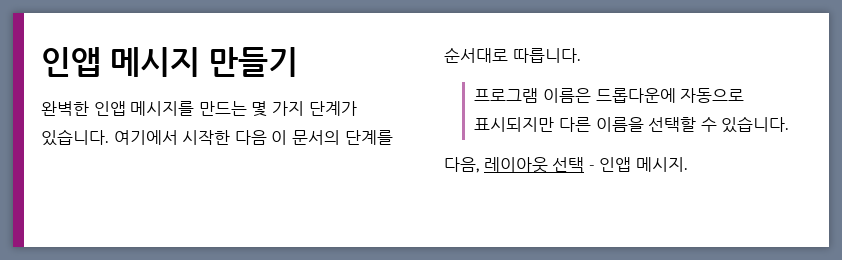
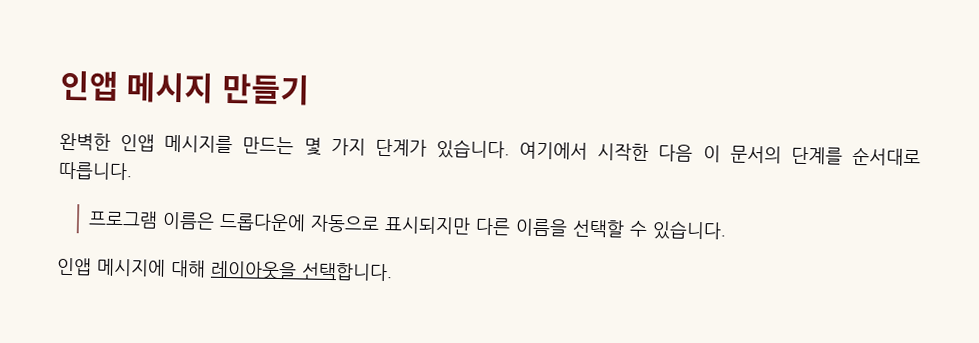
- 다음, 레이아웃 선택 - 인앱 메시지.
+ 인앱 메시지에 대해 레이아웃을 선택합니다.

